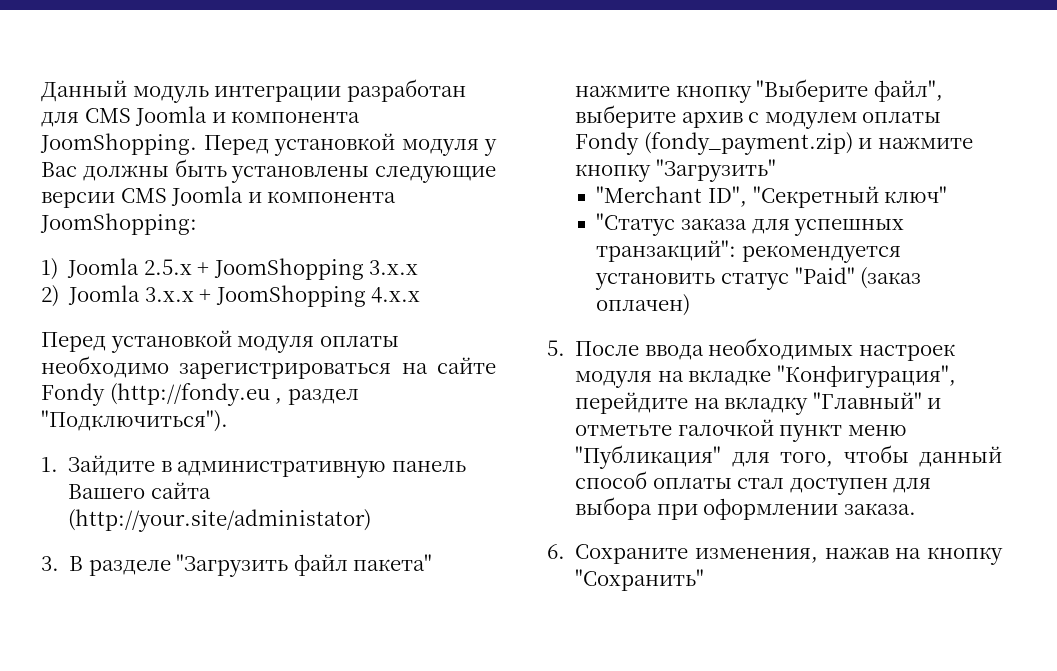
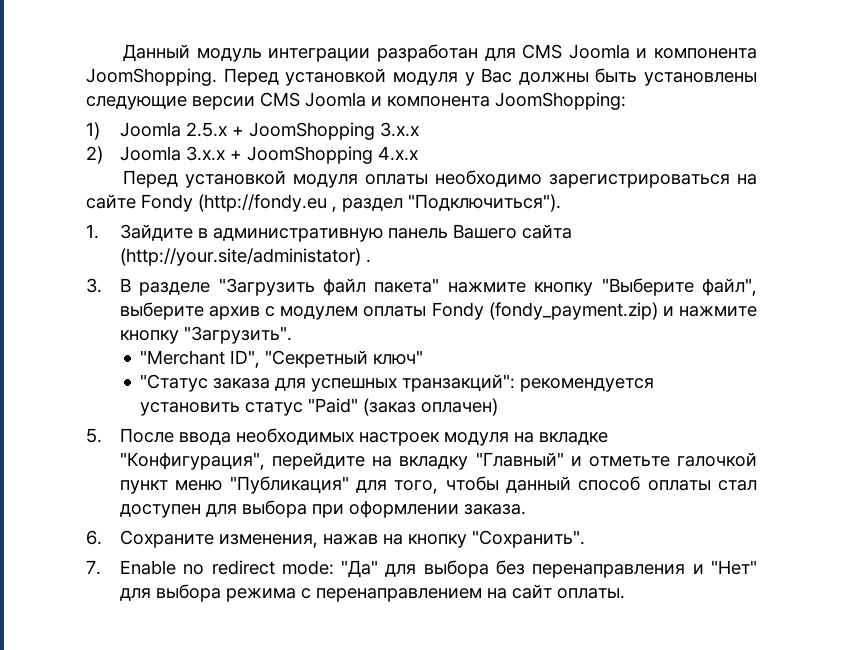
- 1. Зайдите в административную панель Вашего сайта (http://your.site/administator)
+ 1. Зайдите в административную панель Вашего сайта (http://your.site/administator) .
- 3. В разделе "Загрузить файл пакета" нажмите кнопку "Выберите файл", выберите архив с модулем оплаты Fondy (fondy_payment.zip) и нажмите кнопку "Загрузить"
+ 3. В разделе "Загрузить файл пакета" нажмите кнопку "Выберите файл", выберите архив с модулем оплаты Fondy (fondy_payment.zip) и нажмите кнопку "Загрузить".
- 6. Сохраните изменения, нажав на кнопку "Сохранить"
+ 6. Сохраните изменения, нажав на кнопку "Сохранить".
+ 7. Enable no redirect mode: "Да" для выбора без перенаправления и "Нет" для выбора режима с перенаправлением на сайт оплаты.

